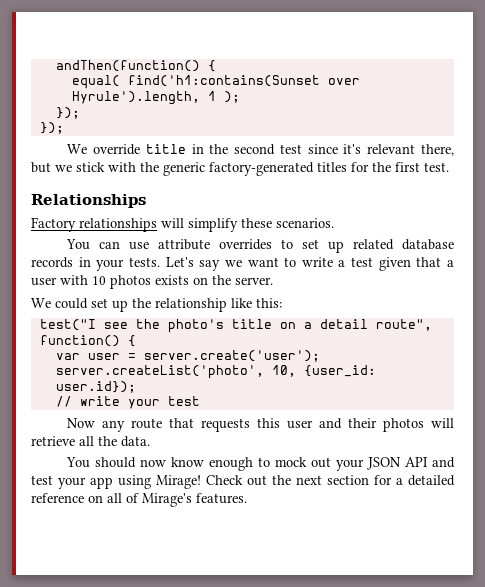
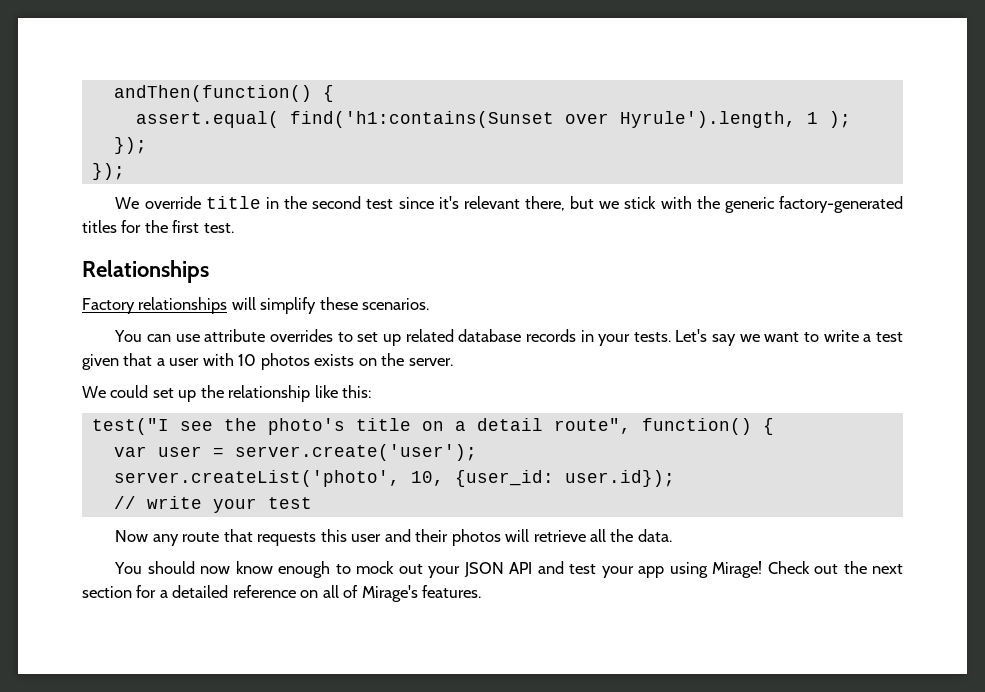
- equal( find('h1:contains(Sunset over Hyrule').length, 1 );
+ assert.equal( find('h1:contains(Sunset over Hyrule').length, 1 );

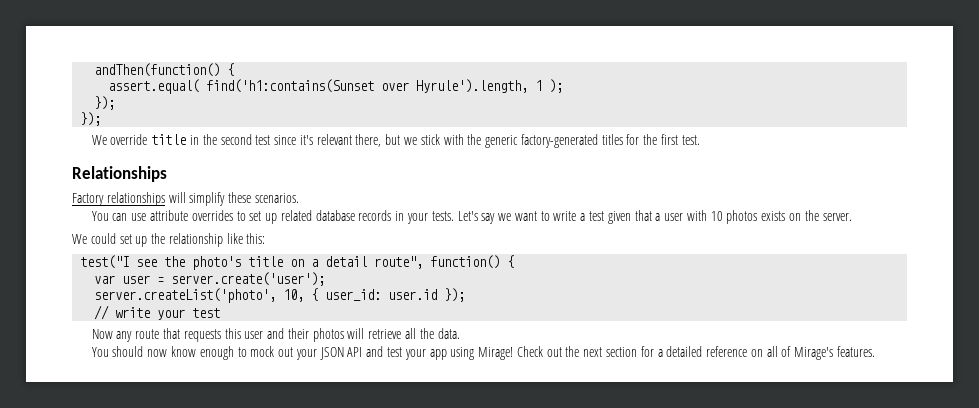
- server.createList('photo', 10, {user_id: user.id});
+ server.createList('photo', 10, { user_id: user.id });

